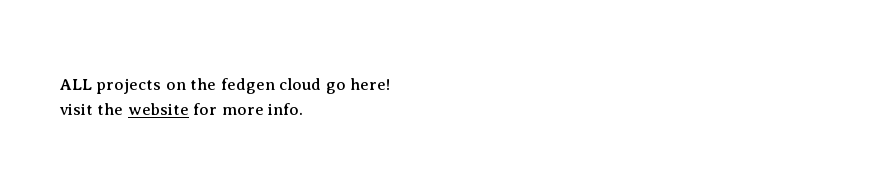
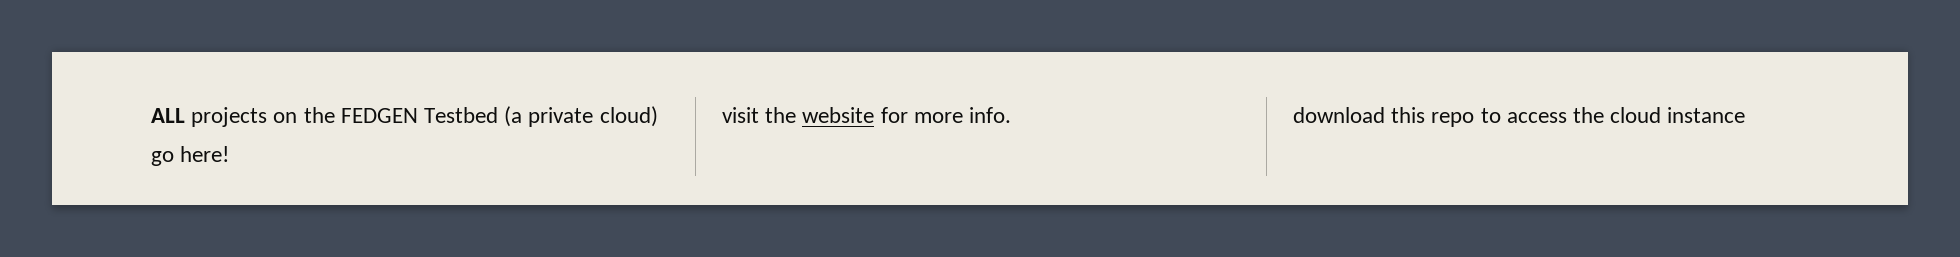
- ALL projects on the fedgen cloud go here!
+ ALL projects on the FEDGEN Testbed (a private cloud) go here!
+ download this repo to access the cloud instance

